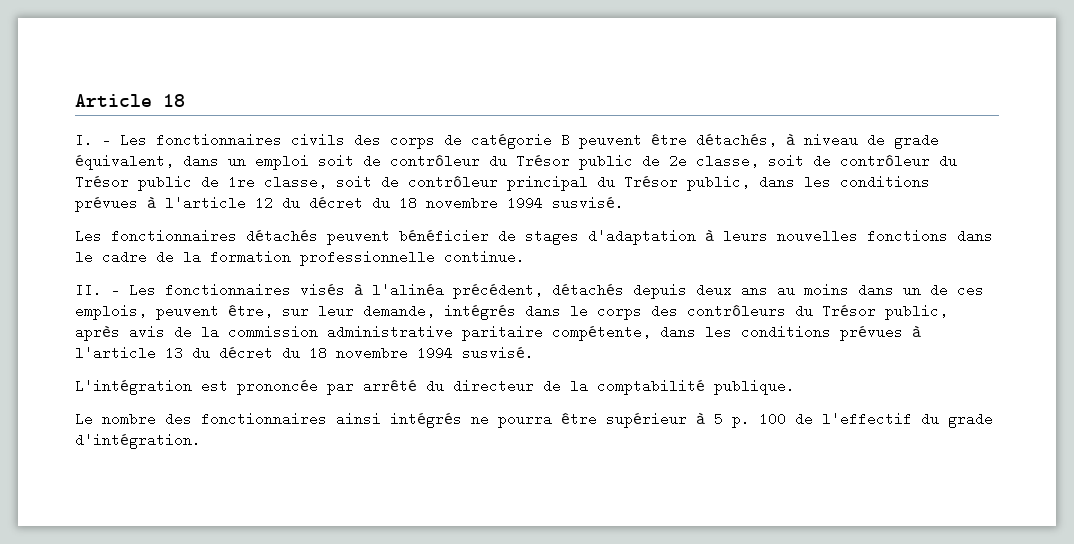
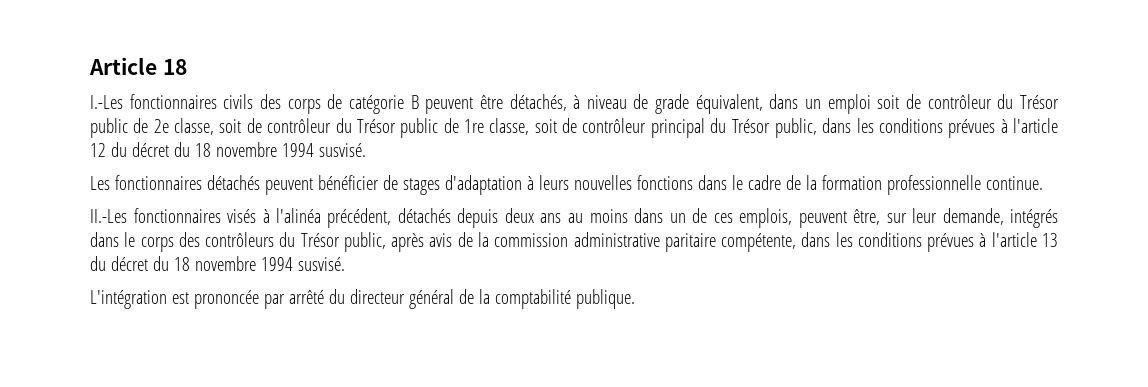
- I. - Les fonctionnaires civils des corps de catégorie B peuvent être détachés, à niveau de grade équivalent, dans un emploi soit de contrôleur du Trésor public de 2e classe, soit de contrôleur du Trésor public de 1re classe, soit de contrôleur principal du Trésor public, dans les conditions prévues à l'article 12 du décret du 18 novembre 1994 susvisé.
+ I.-Les fonctionnaires civils des corps de catégorie B peuvent être détachés, à niveau de grade équivalent, dans un emploi soit de contrôleur du Trésor public de 2e classe, soit de contrôleur du Trésor public de 1re classe, soit de contrôleur principal du Trésor public, dans les conditions prévues à l'article 12 du décret du 18 novembre 1994 susvisé.
- II. - Les fonctionnaires visés à l'alinéa précédent, détachés depuis deux ans au moins dans un de ces emplois, peuvent être, sur leur demande, intégrés dans le corps des contrôleurs du Trésor public, après avis de la commission administrative paritaire compétente, dans les conditions prévues à l'article 13 du décret du 18 novembre 1994 susvisé.
+ II.-Les fonctionnaires visés à l'alinéa précédent, détachés depuis deux ans au moins dans un de ces emplois, peuvent être, sur leur demande, intégrés dans le corps des contrôleurs du Trésor public, après avis de la commission administrative paritaire compétente, dans les conditions prévues à l'article 13 du décret du 18 novembre 1994 susvisé.
- L'intégration est prononcée par arrêté du directeur de la comptabilité publique.
+ L'intégration est prononcée par arrêté du directeur général de la comptabilité publique.
- Le nombre des fonctionnaires ainsi intégrés ne pourra être supérieur à 5 p. 100 de l'effectif du grade d'intégration.

